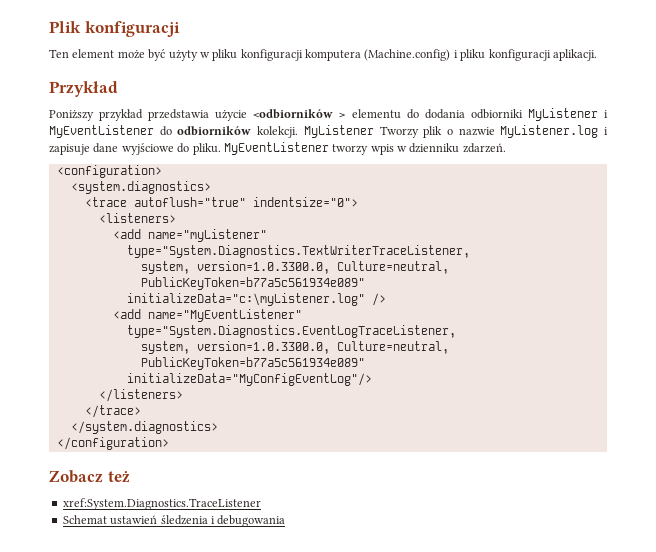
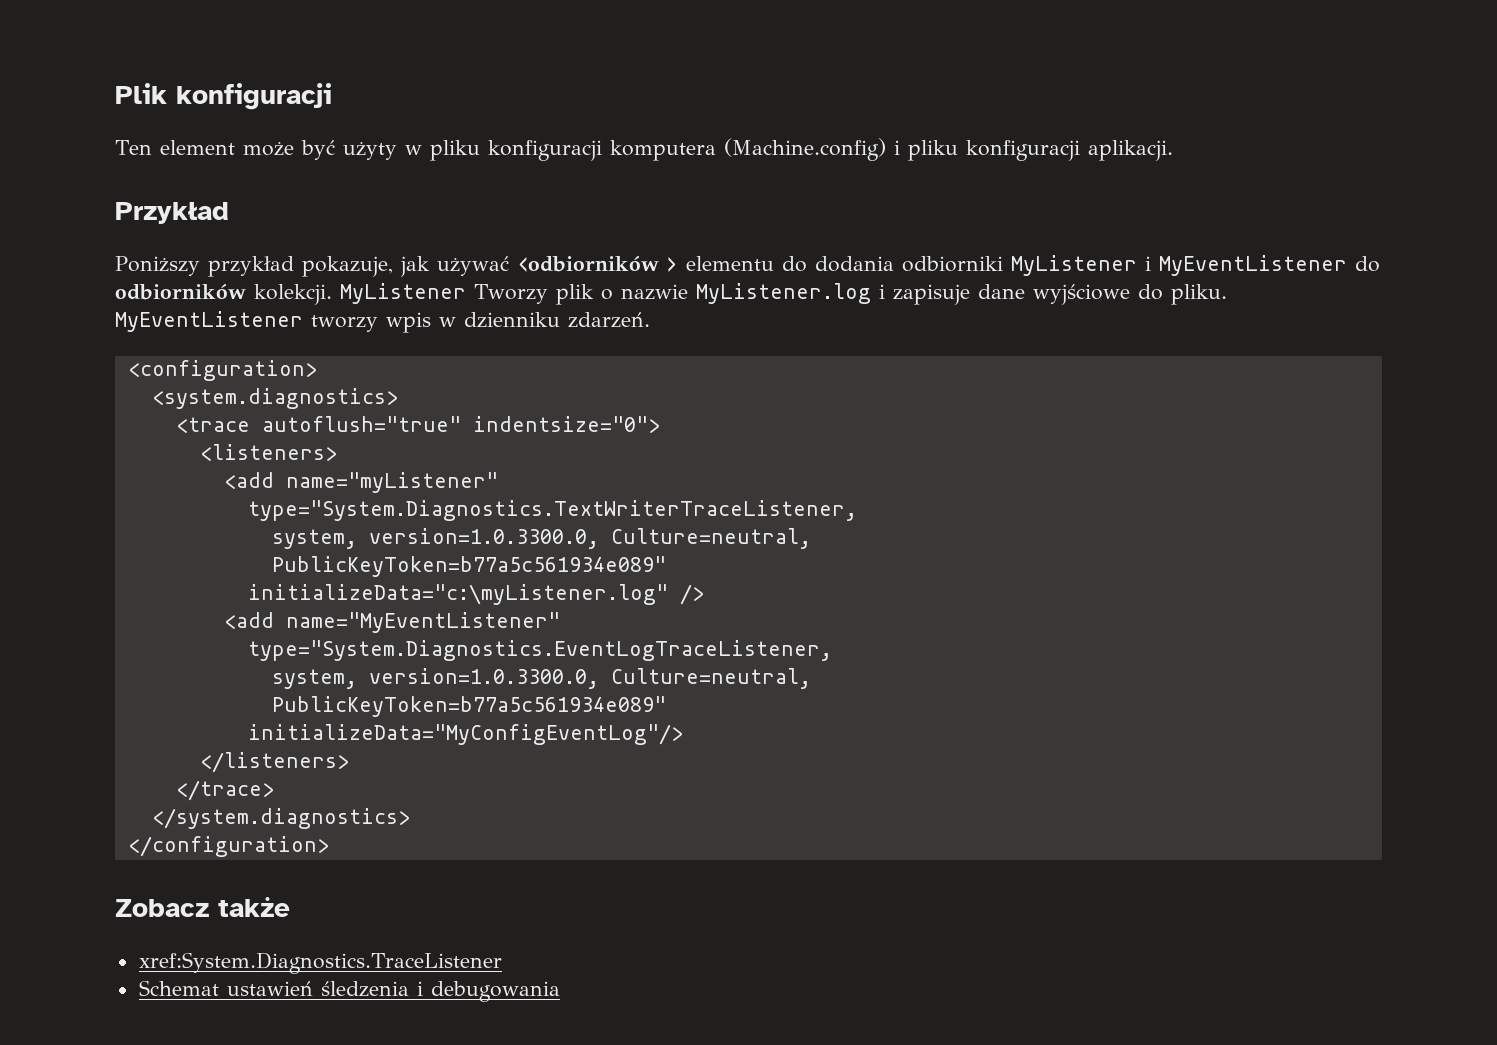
- Poniższy przykład przedstawia użycie <odbiorników > elementu do dodania odbiorniki MyListener i MyEventListener do odbiorników kolekcji.
+ Poniższy przykład pokazuje, jak używać <odbiorników > elementu do dodania odbiorniki MyListener i MyEventListener do odbiorników kolekcji.
- Zobacz też
+ Zobacz także

